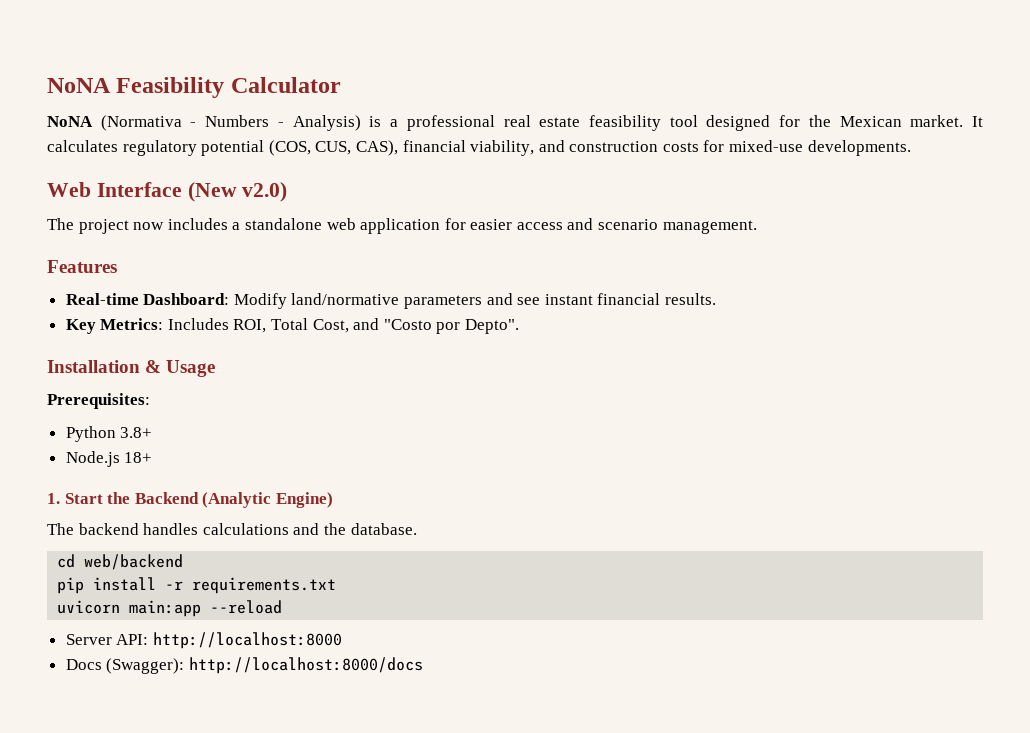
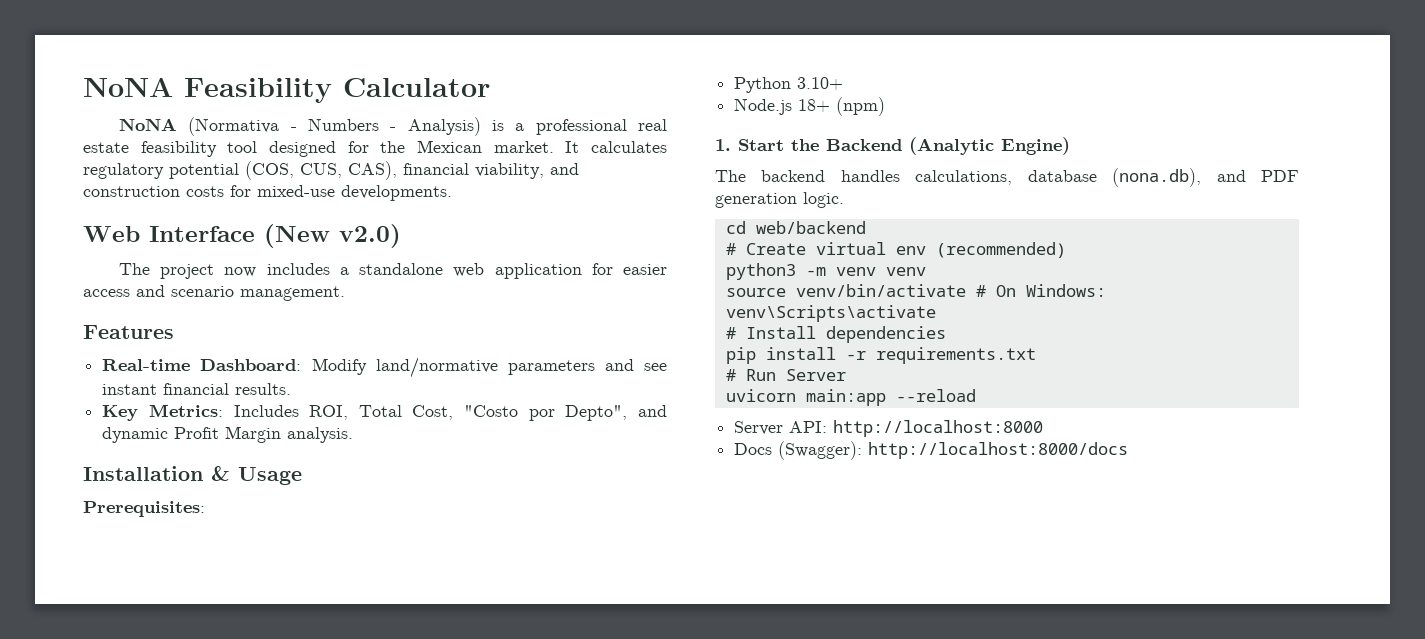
- Key Metrics: Includes ROI, Total Cost, and "Costo por Depto".
+ Key Metrics: Includes ROI, Total Cost, "Costo por Depto", and dynamic Profit Margin analysis.
- Python 3.8+
+ Python 3.10+
- Node.js 18+
+ Node.js 18+ (npm)
- The backend handles calculations and the database.
+ The backend handles calculations, database (nona.db), and PDF generation logic.
  cd web/backend
+ # Create virtual env (recommended)
+ python3 -m venv venv
+ source venv/bin/activate # On Windows: venv\Scripts\activate
+ # Install dependencies
+ # Run Server

